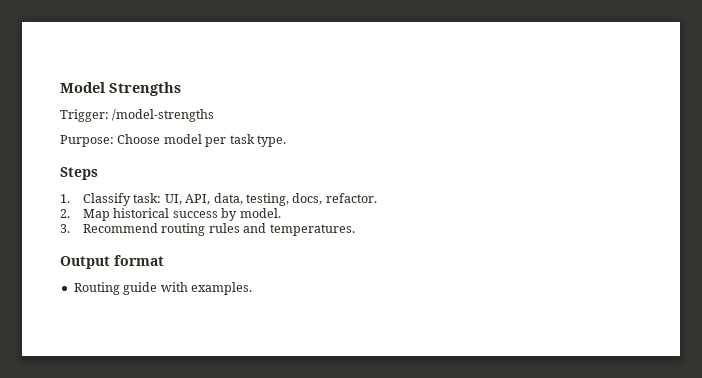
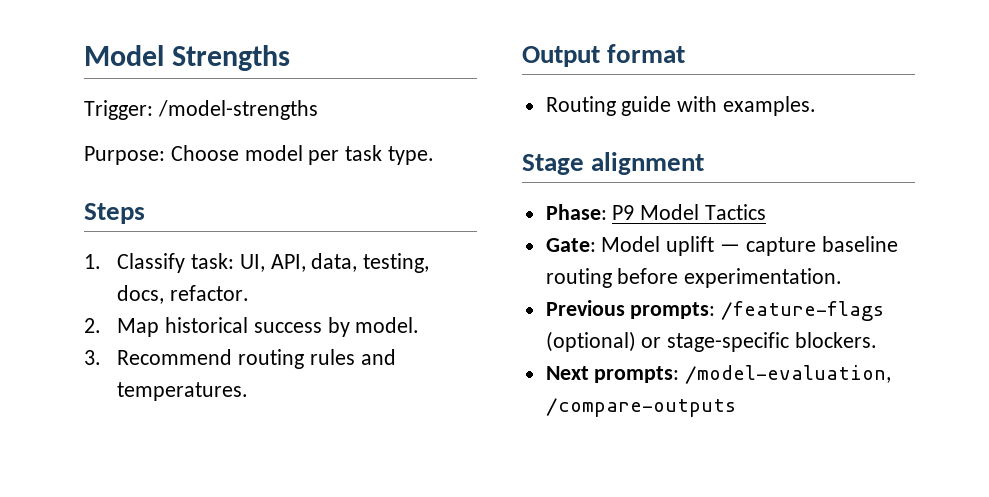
+ Stage alignment
+ Phase: P9 Model Tactics
+ Gate: Model uplift — capture baseline routing before experimentation.
+ Previous prompts: /feature-flags (optional) or stage-specific blockers.
+ Next prompts: /model-evaluation, /compare-outputs

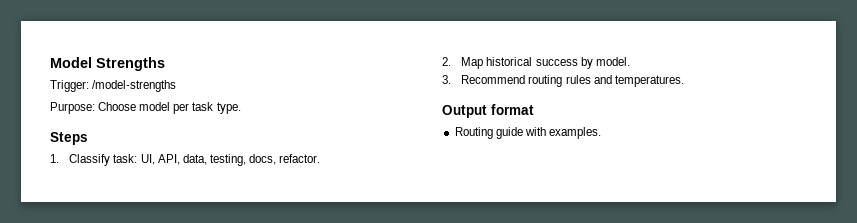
- Stage alignment
- Phase: P9 Model Tactics
- Gate: Model uplift — capture baseline routing before experimentation.
- Previous prompts: /feature-flags (optional) or stage-specific blockers.
- Next prompts: /model-evaluation, /compare-outputs

